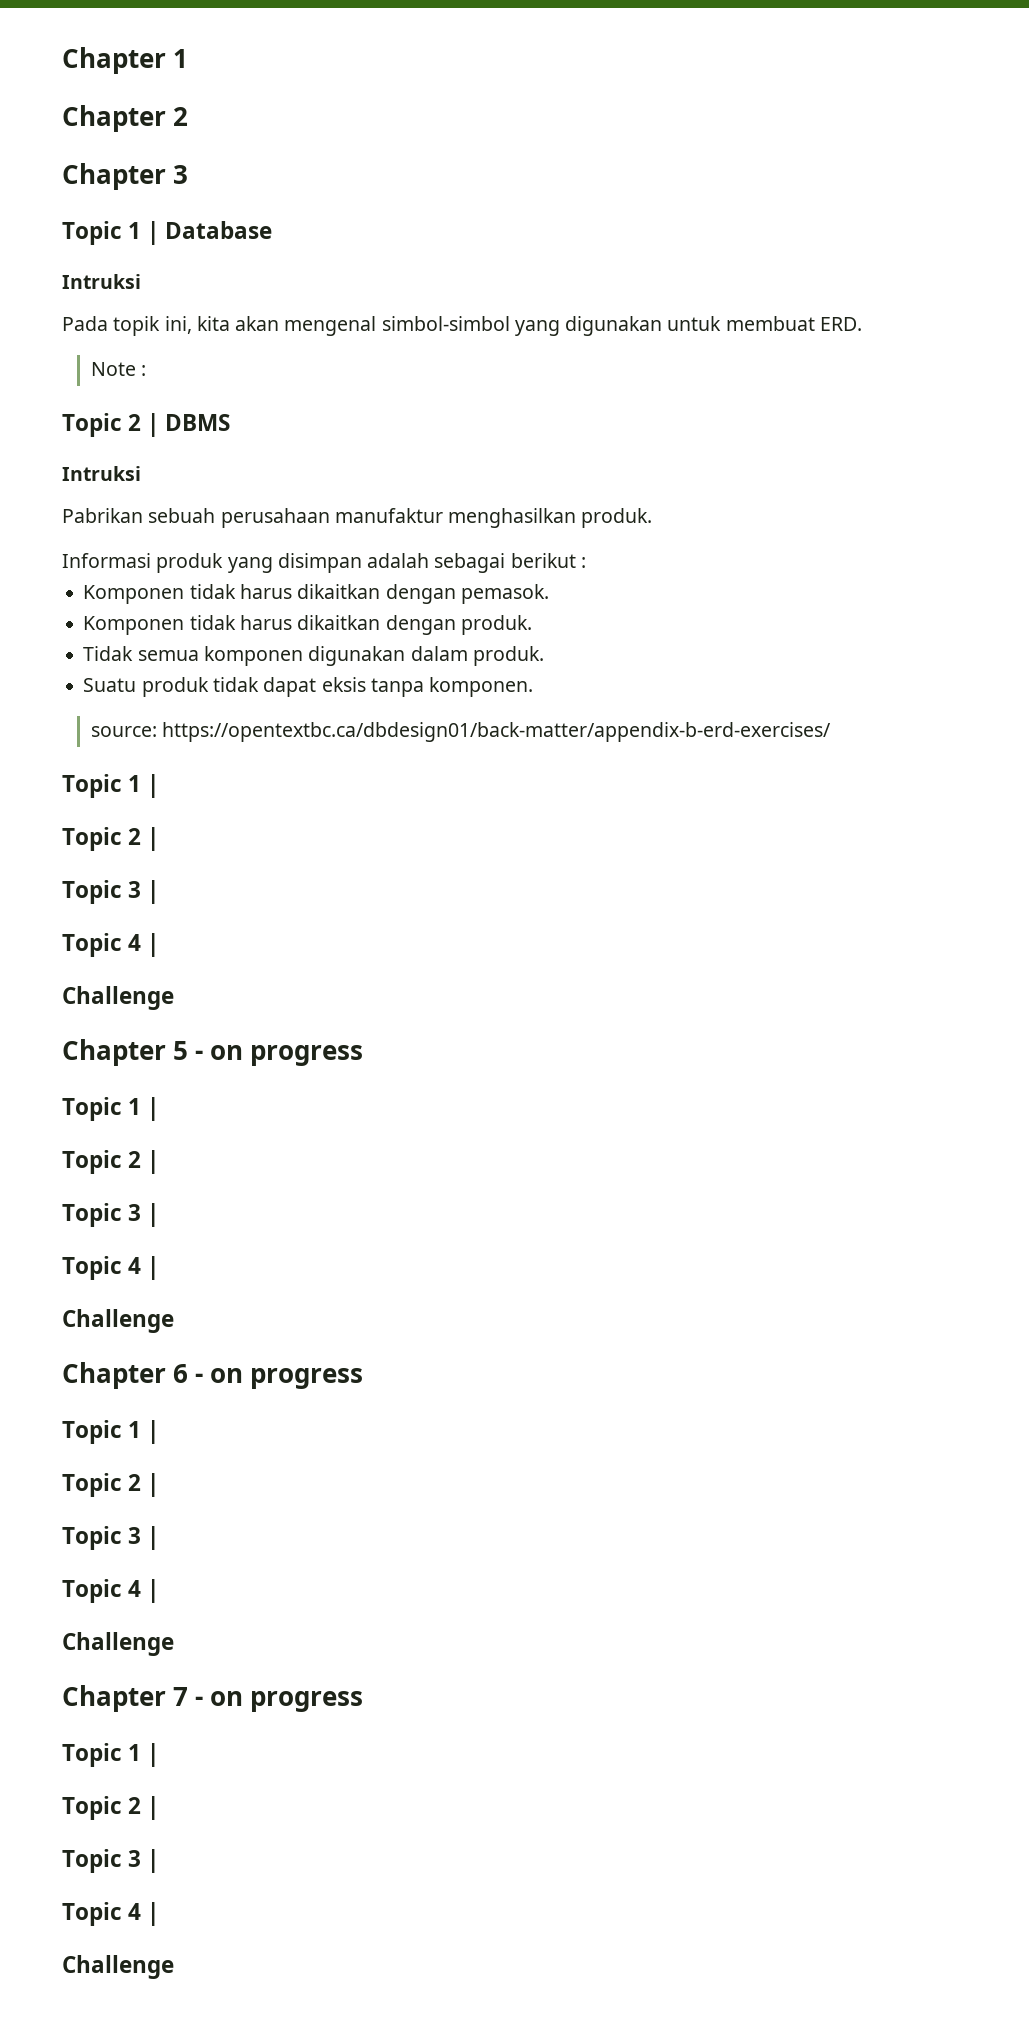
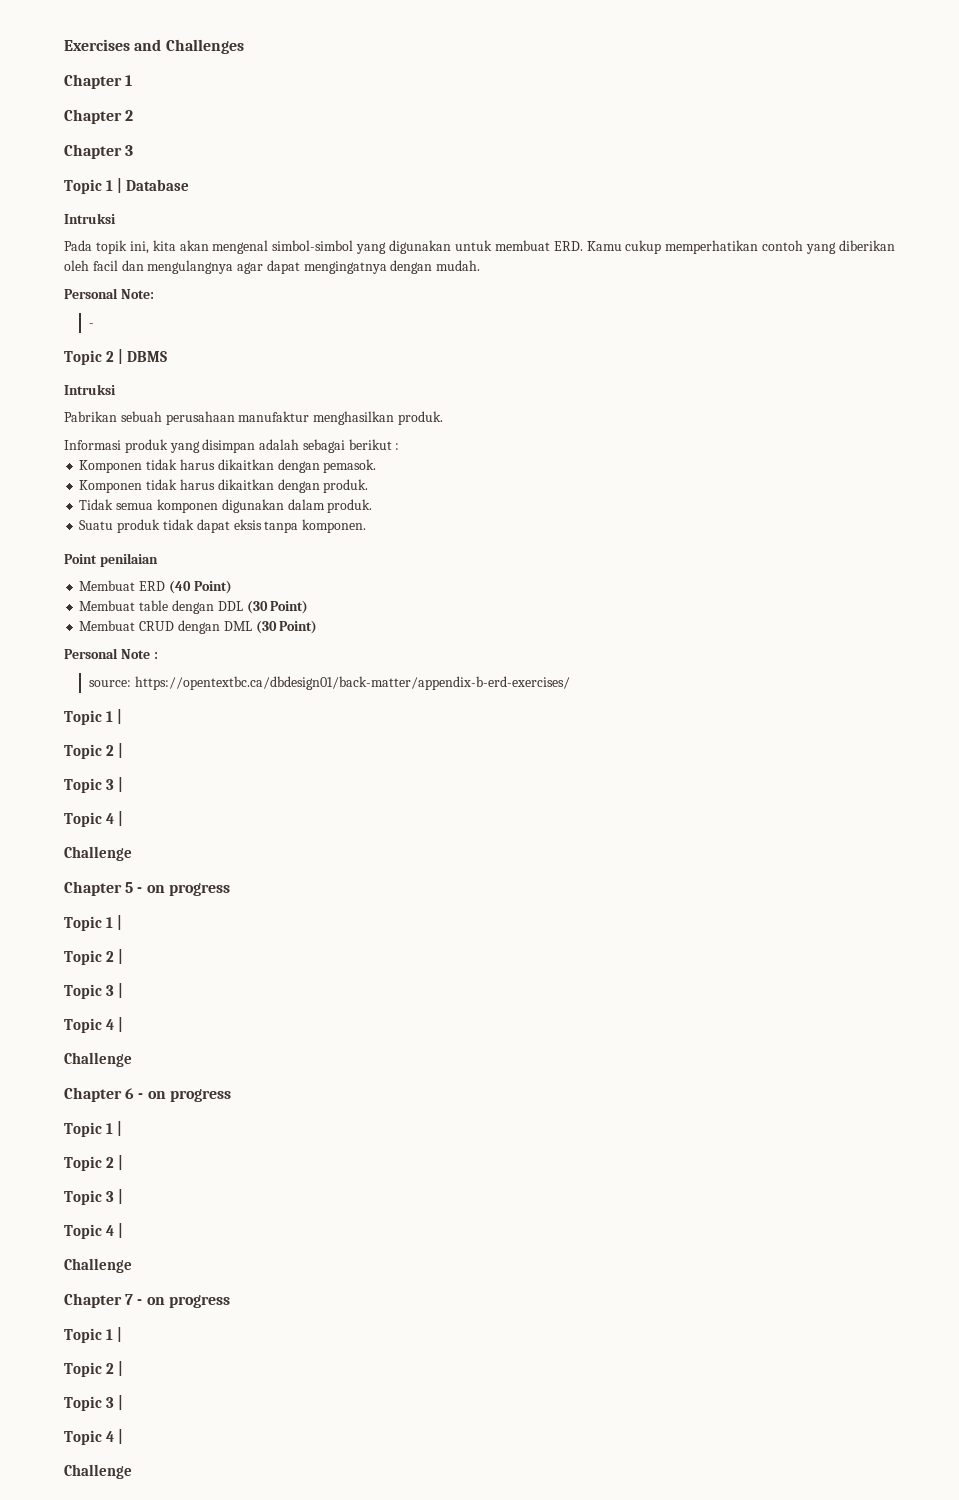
+ Exercises and Challenges
- Pada topik ini, kita akan mengenal simbol-simbol yang digunakan untuk membuat ERD.
- Note :
+ Pada topik ini, kita akan mengenal simbol-simbol yang digunakan untuk membuat ERD. Kamu cukup memperhatikan contoh yang diberikan oleh facil dan mengulangnya agar dapat mengingatnya dengan mudah.
+ Personal Note:
+ -
+ Point penilaian
+ Membuat ERD (40 Point)
+ Membuat table dengan DDL (30 Point)
+ Membuat CRUD dengan DML (30 Point)
+ Personal Note :

